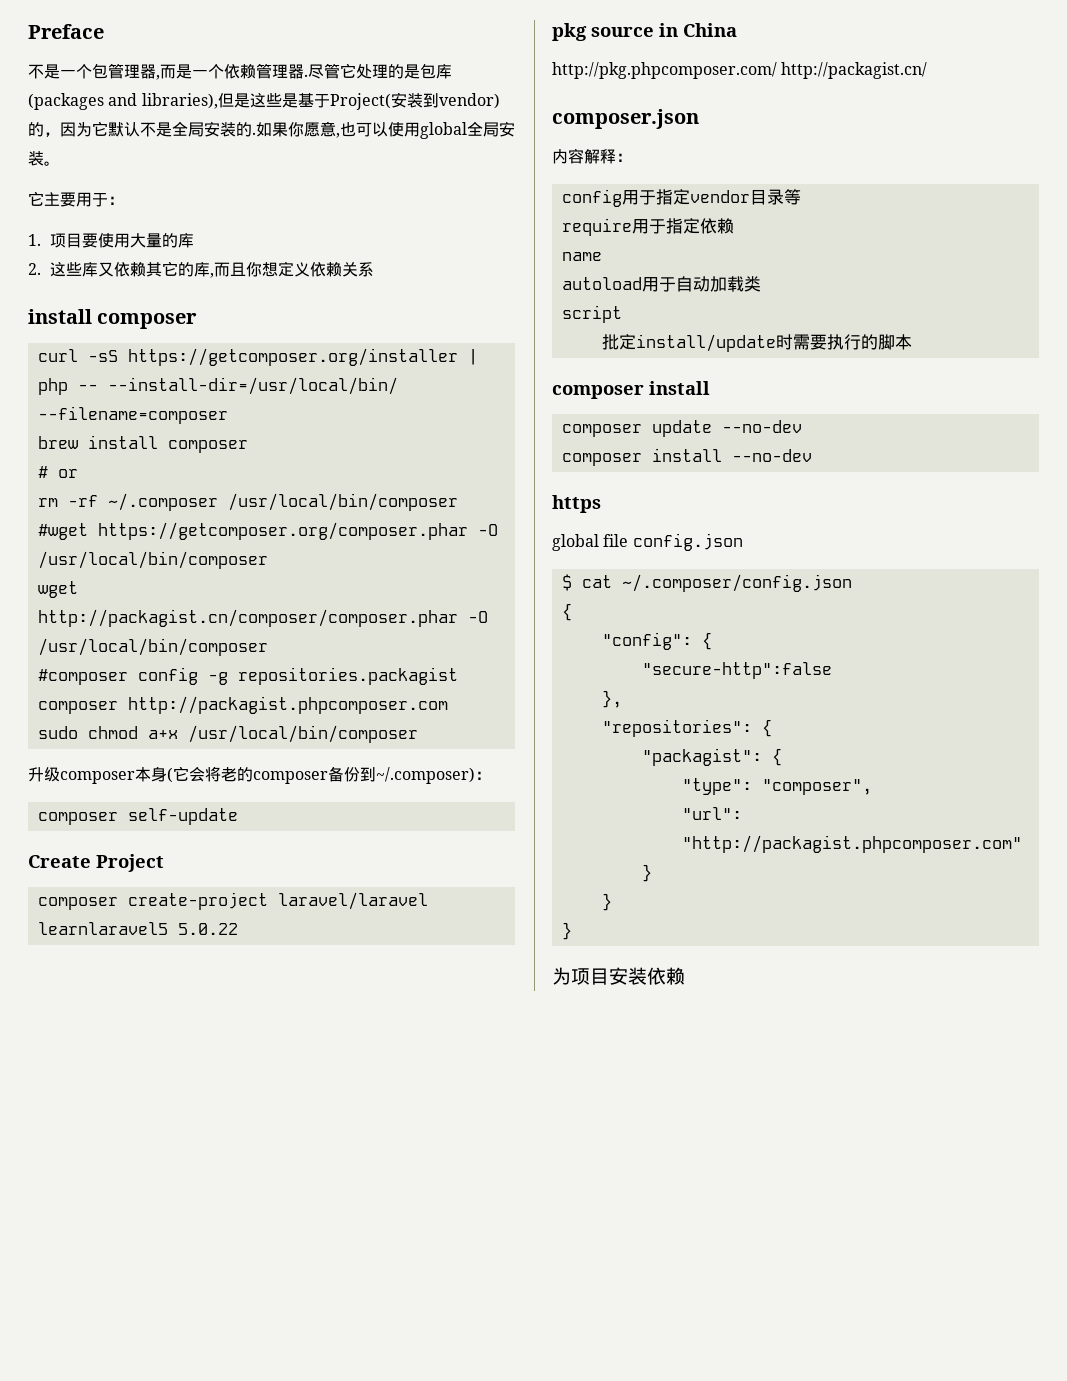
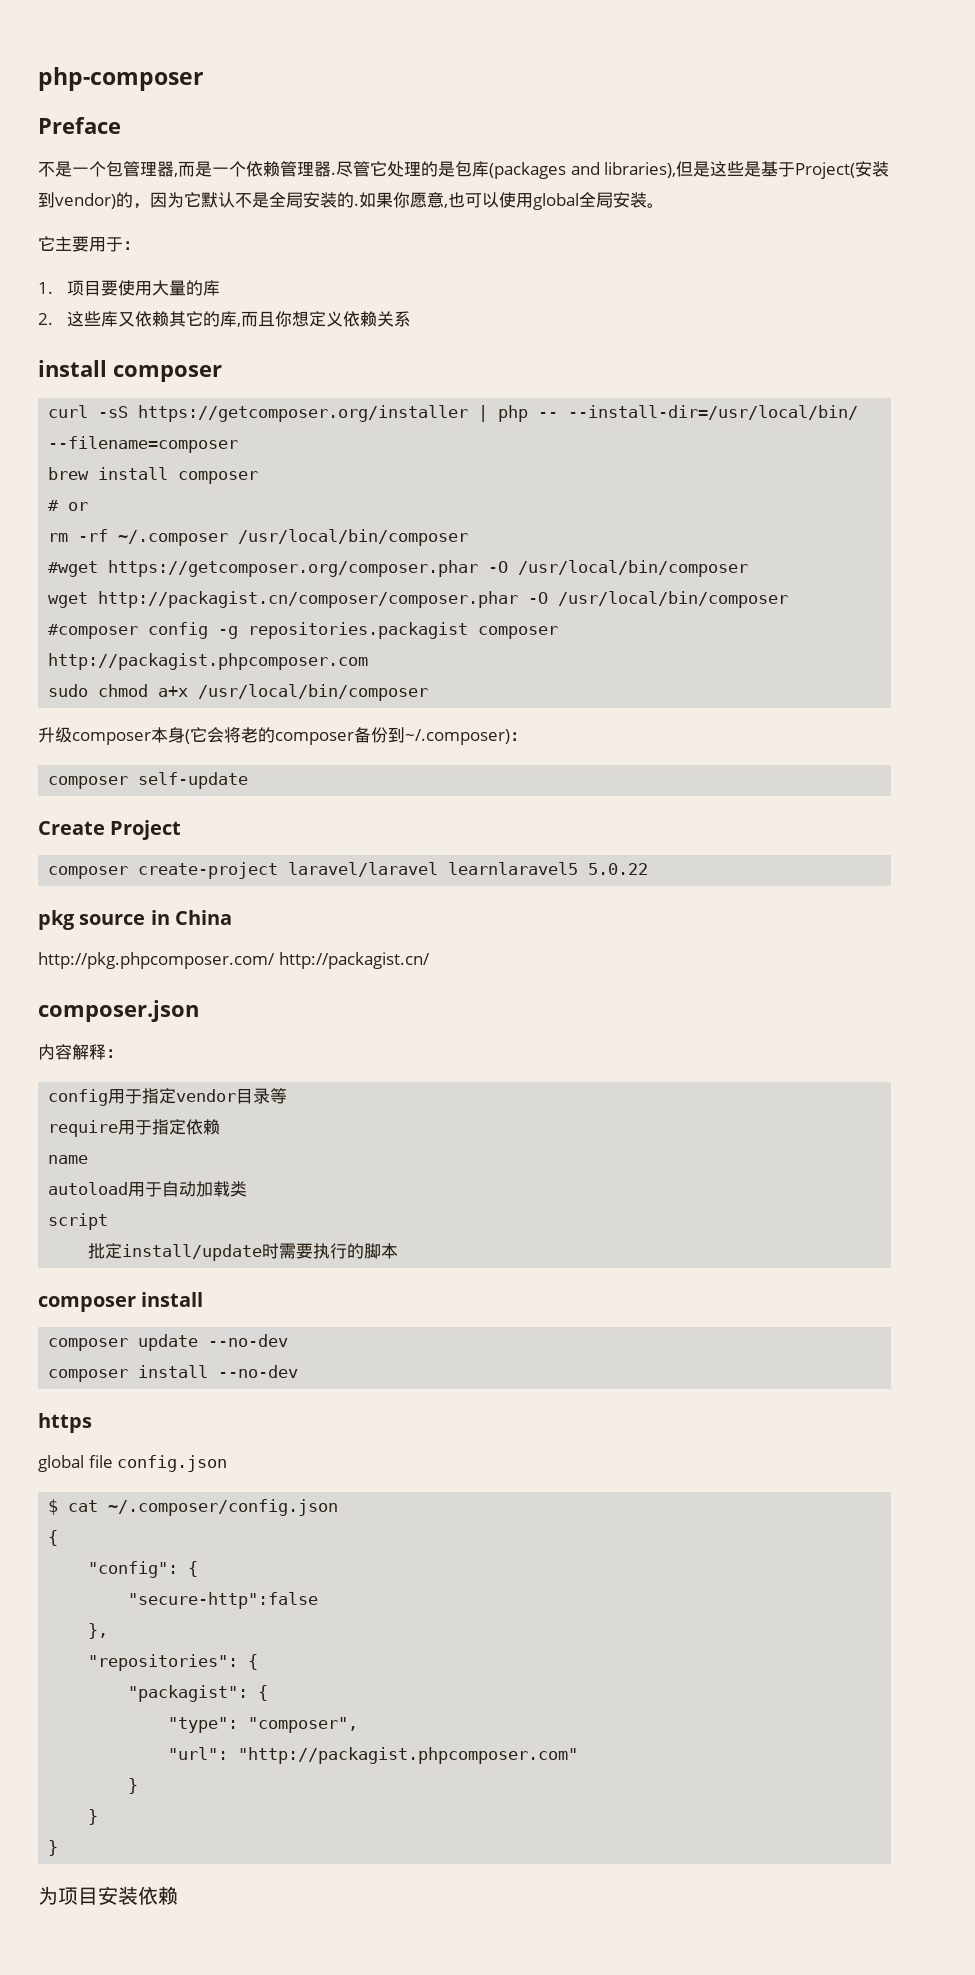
+ php-composer

